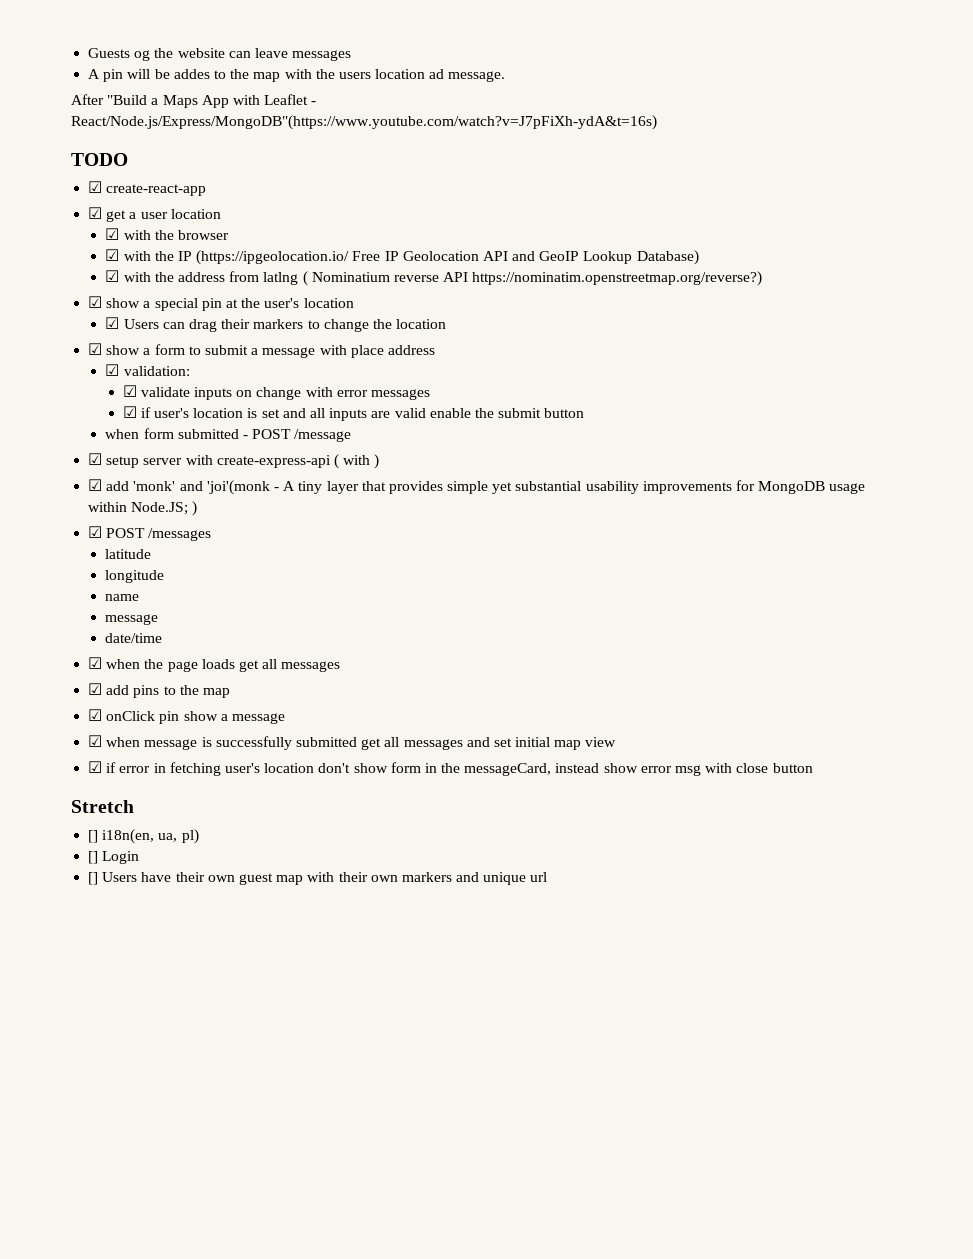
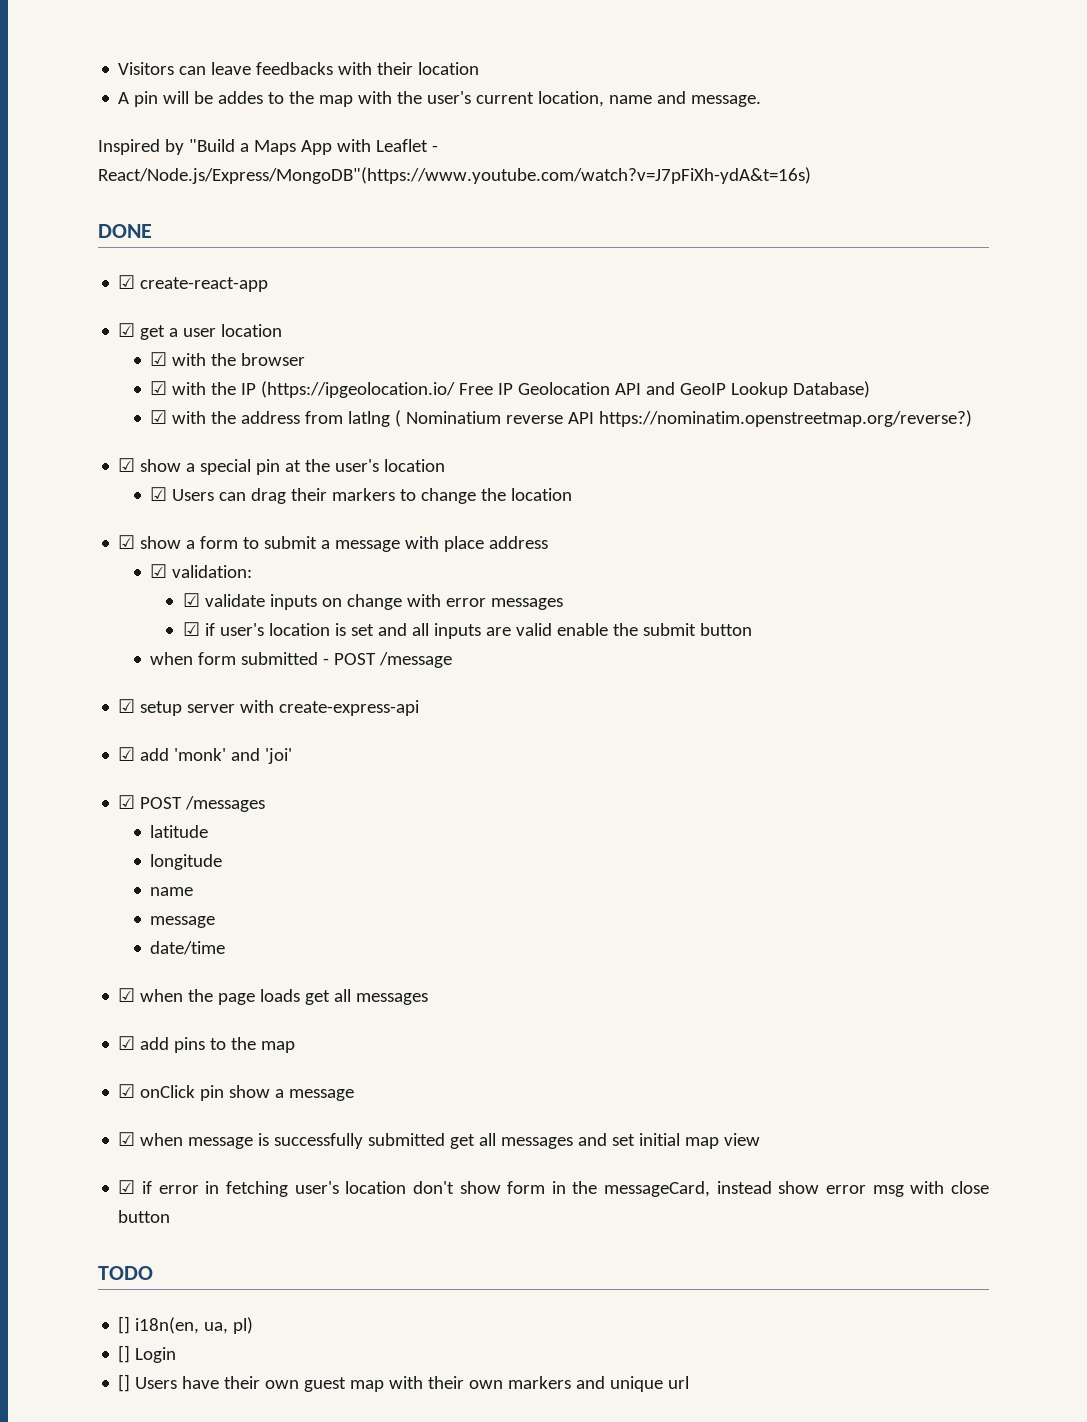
- Guests og the website can leave messages
+ Visitors can leave feedbacks with their location
- A pin will be addes to the map with the users location ad message.
+ A pin will be addes to the map with the user's current location, name and message.
- After "Build a Maps App with Leaflet - React/Node.js/Express/MongoDB"(https://www.youtube.com/watch?v=J7pFiXh-ydA&t=16s)
+ Inspired by "Build a Maps App with Leaflet - React/Node.js/Express/MongoDB"(https://www.youtube.com/watch?v=J7pFiXh-ydA&t=16s)
- TODO
+ DONE
- ☑ setup server with create-express-api ( with )
+ ☑ setup server with create-express-api
- ☑ add 'monk' and 'joi'(monk - A tiny layer that provides simple yet substantial usability improvements for MongoDB usage within Node.JS; )
+ ☑ add 'monk' and 'joi'
- Stretch
+ TODO

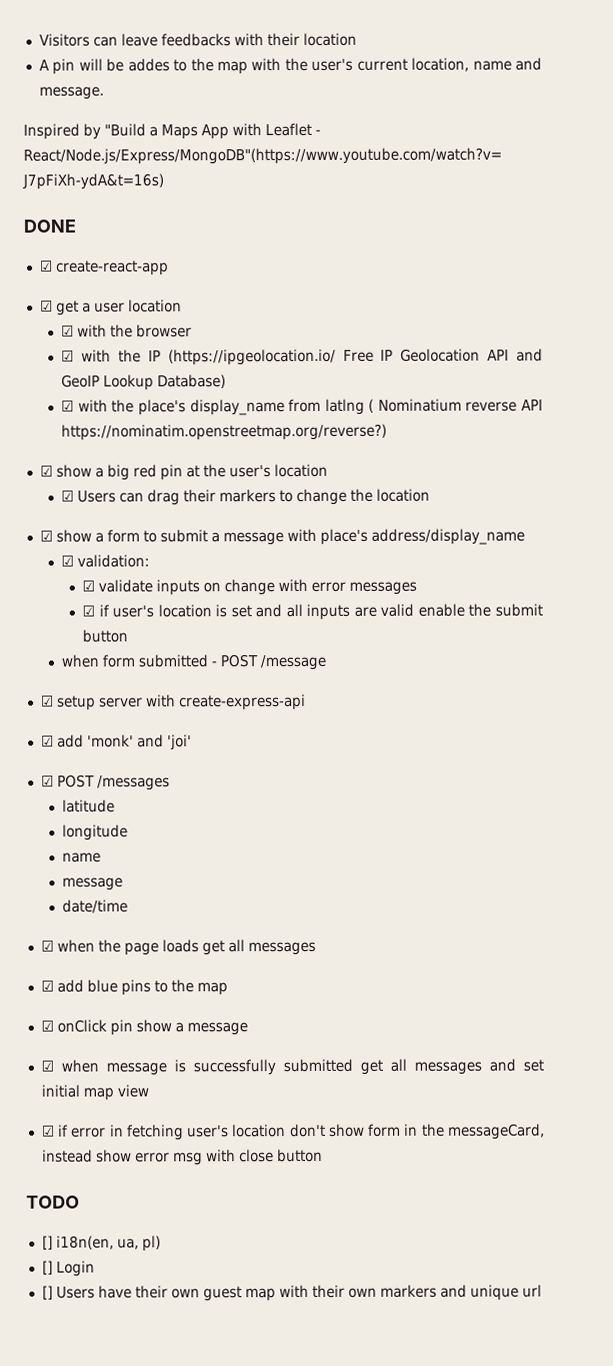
- ☑ with the address from latlng ( Nominatium reverse API https://nominatim.openstreetmap.org/reverse?)
+ ☑ with the place's display_name from latlng ( Nominatium reverse API https://nominatim.openstreetmap.org/reverse?)
- ☑ show a special pin at the user's location
+ ☑ show a big red pin at the user's location
- ☑ show a form to submit a message with place address
+ ☑ show a form to submit a message with place's address/display_name
- ☑ add pins to the map
+ ☑ add blue pins to the map

